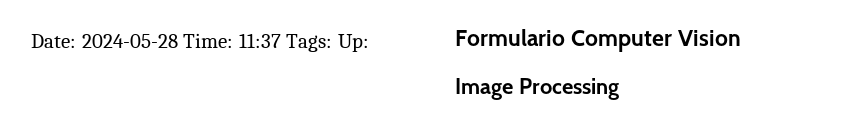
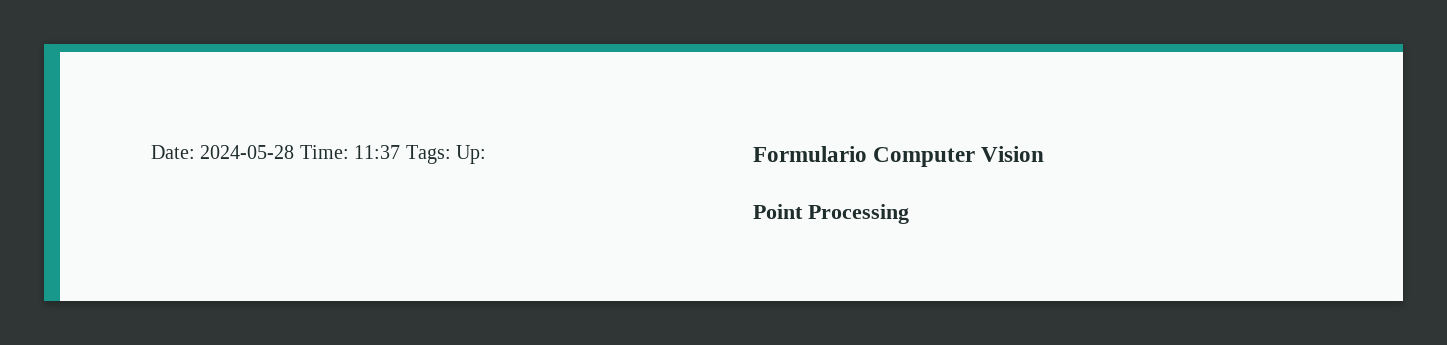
- Image Processing
+ Point Processing

